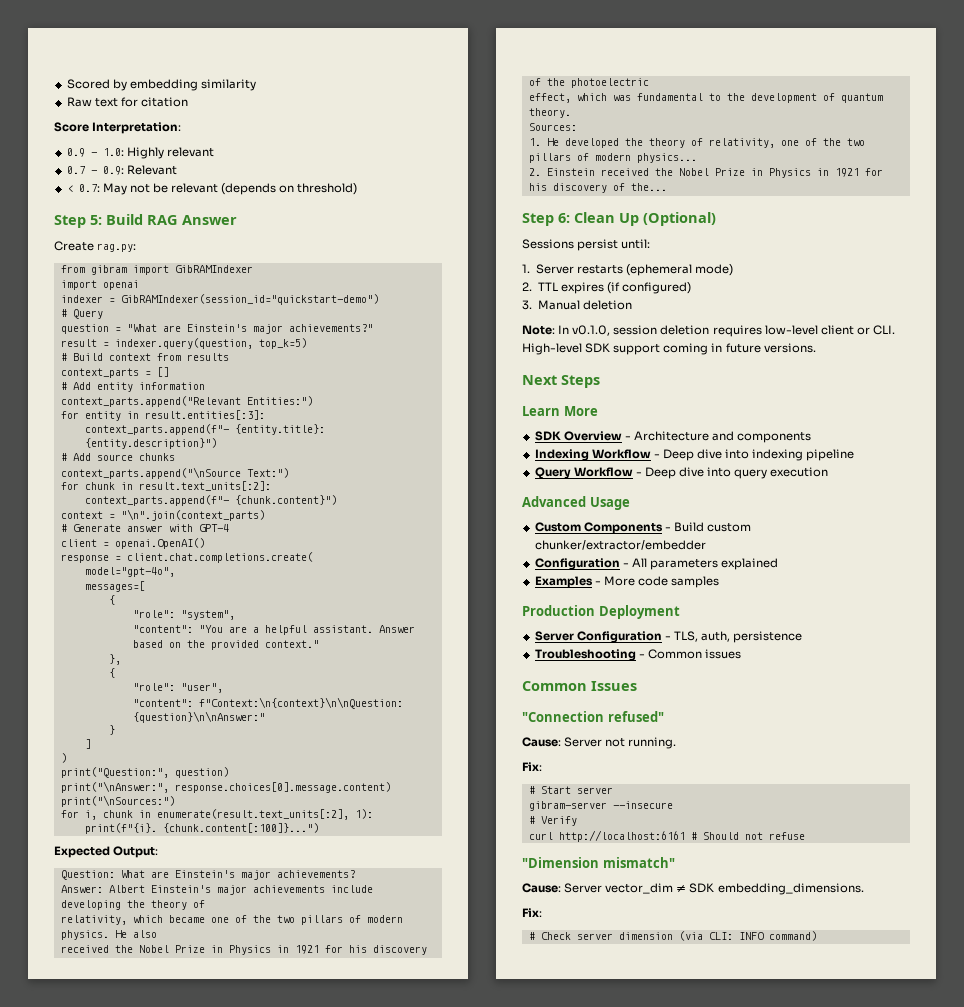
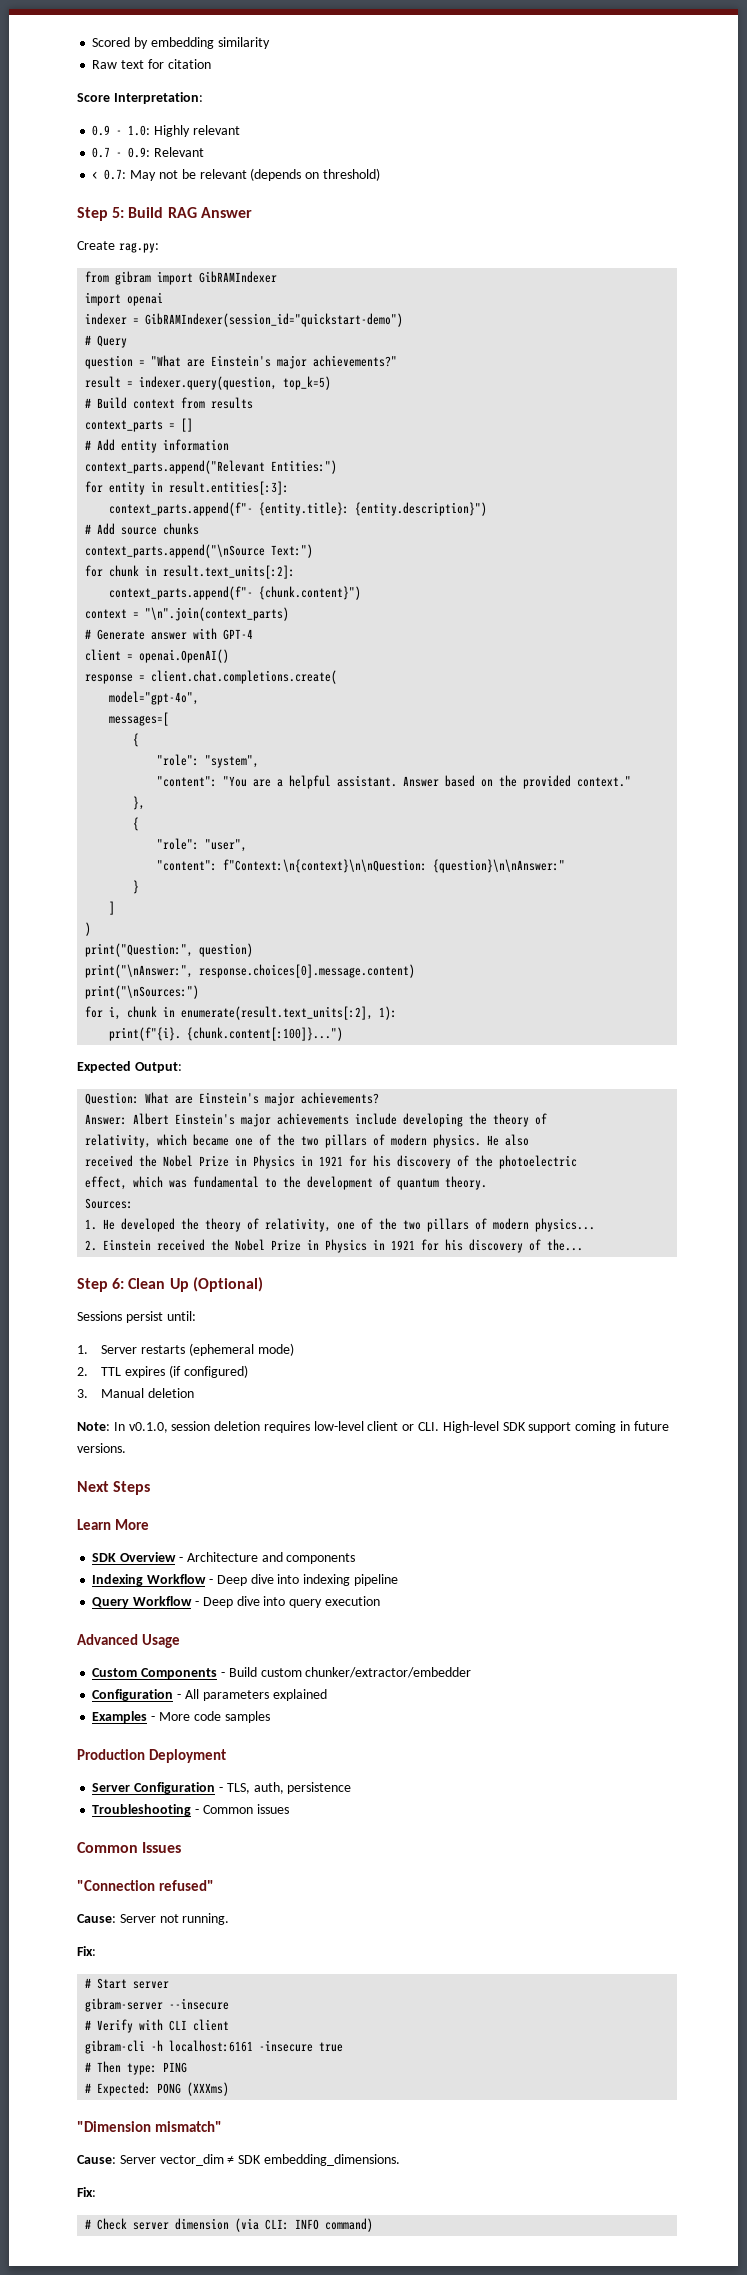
- # Verify
- curl http://localhost:6161 # Should not refuse
+ # Verify with CLI client
+ gibram-cli -h localhost:6161 -insecure true
+ # Then type: PING
+ # Expected: PONG (XXXms)

